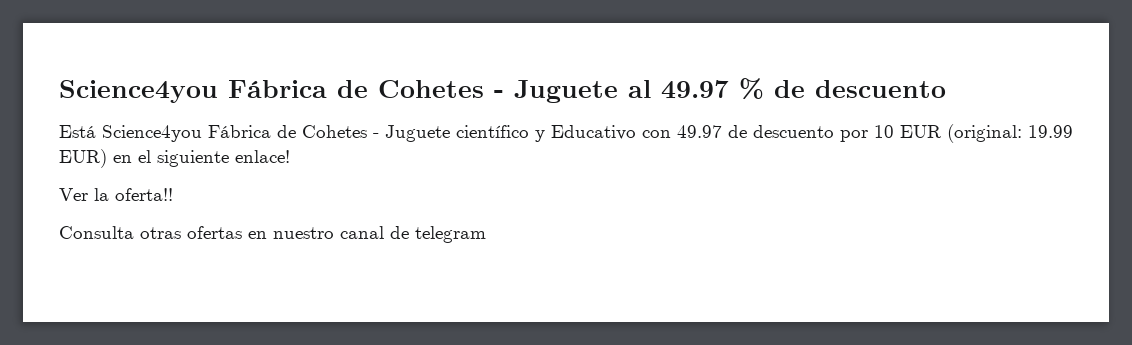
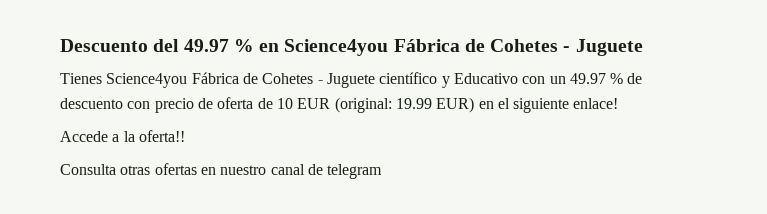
- Science4you Fábrica de Cohetes - Juguete al 49.97 % de descuento
- Está Science4you Fábrica de Cohetes - Juguete científico y Educativo con 49.97 de descuento por 10 EUR (original: 19.99 EUR) en el siguiente enlace!
+ Descuento del 49.97 % en Science4you Fábrica de Cohetes - Juguete
+ Tienes Science4you Fábrica de Cohetes - Juguete científico y Educativo con un 49.97 % de descuento con precio de oferta de 10 EUR (original: 19.99 EUR) en el siguiente enlace!
- Ver la oferta!!
+ Accede a la oferta!!

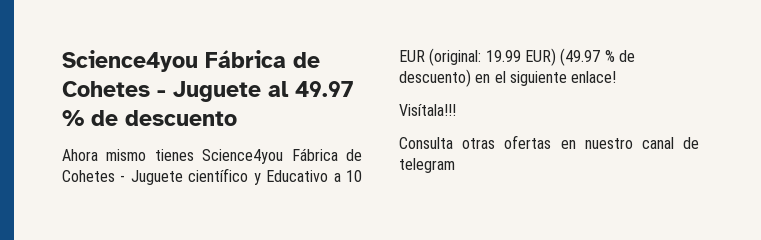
- Descuento del 49.97 % en Science4you Fábrica de Cohetes - Juguete
- Tienes Science4you Fábrica de Cohetes - Juguete científico y Educativo con un 49.97 % de descuento con precio de oferta de 10 EUR (original: 19.99 EUR) en el siguiente enlace!
+ Science4you Fábrica de Cohetes - Juguete al 49.97 % de descuento
+ Ahora mismo tienes Science4you Fábrica de Cohetes - Juguete científico y Educativo a 10 EUR (original: 19.99 EUR) (49.97 % de descuento) en el siguiente enlace!
- Accede a la oferta!!
+ Visítala!!!

